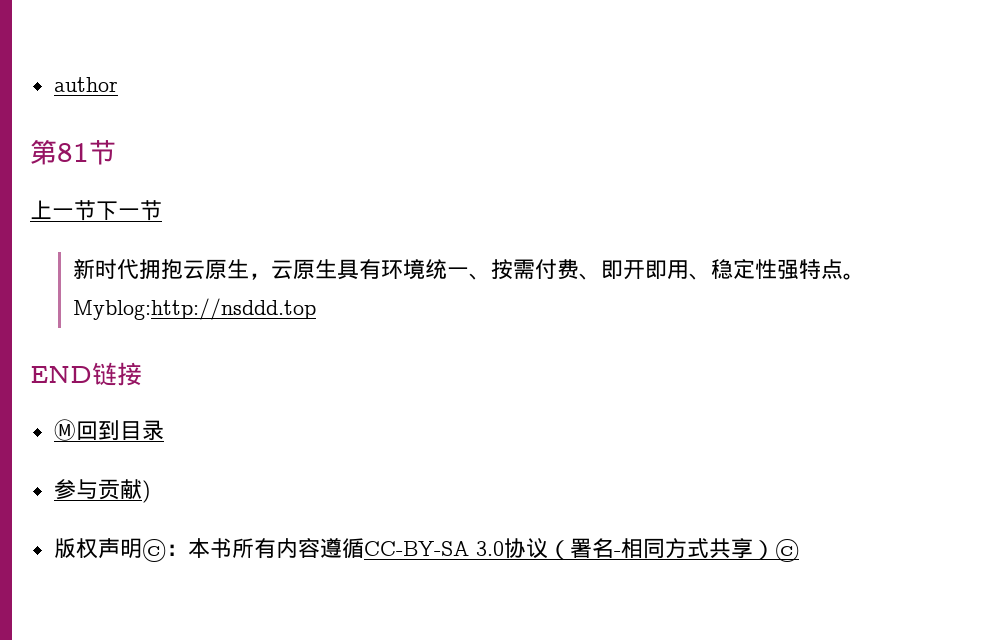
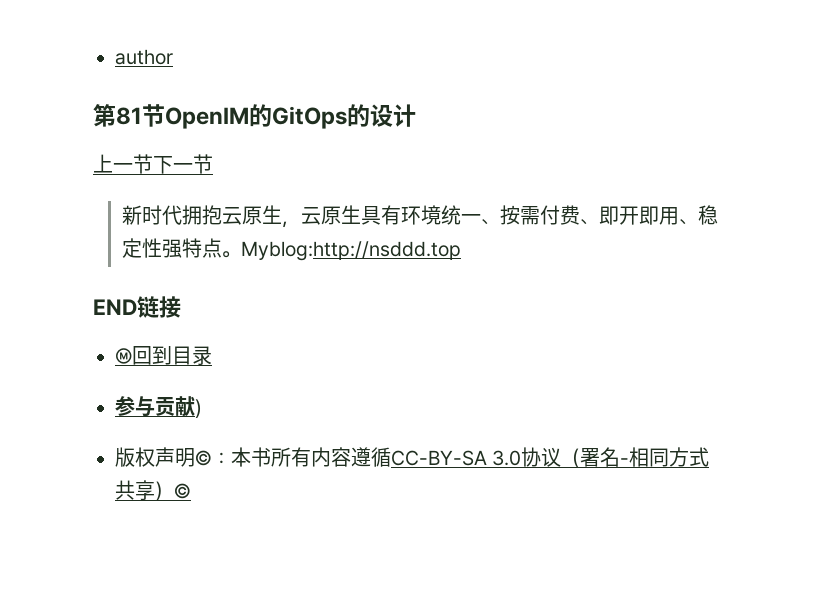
- 第81节
+ 第81节OpenIM的GitOps的设计

